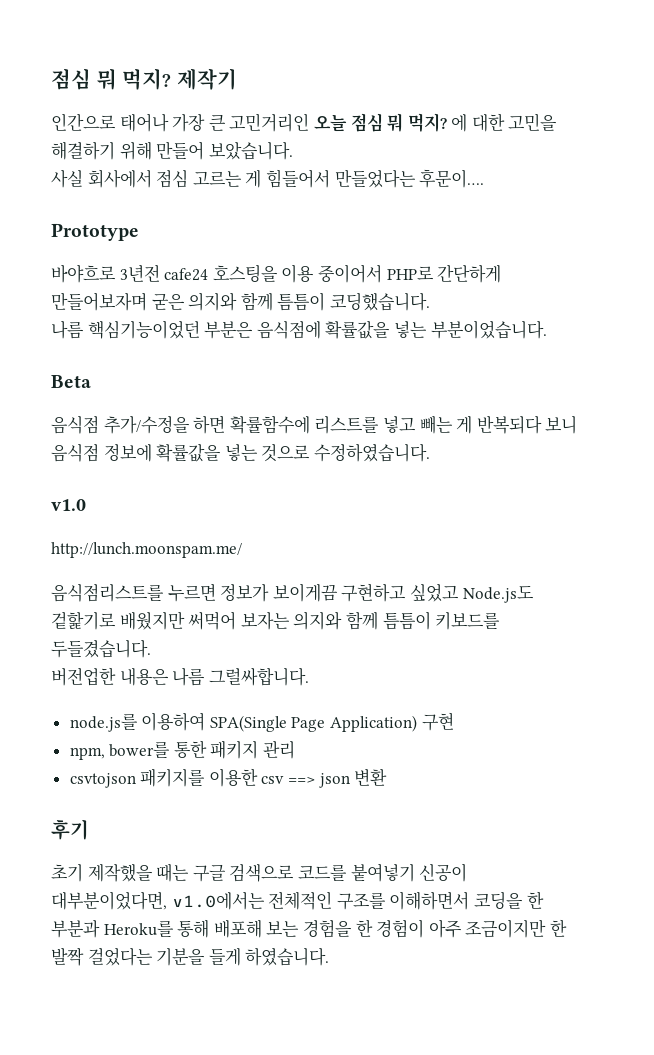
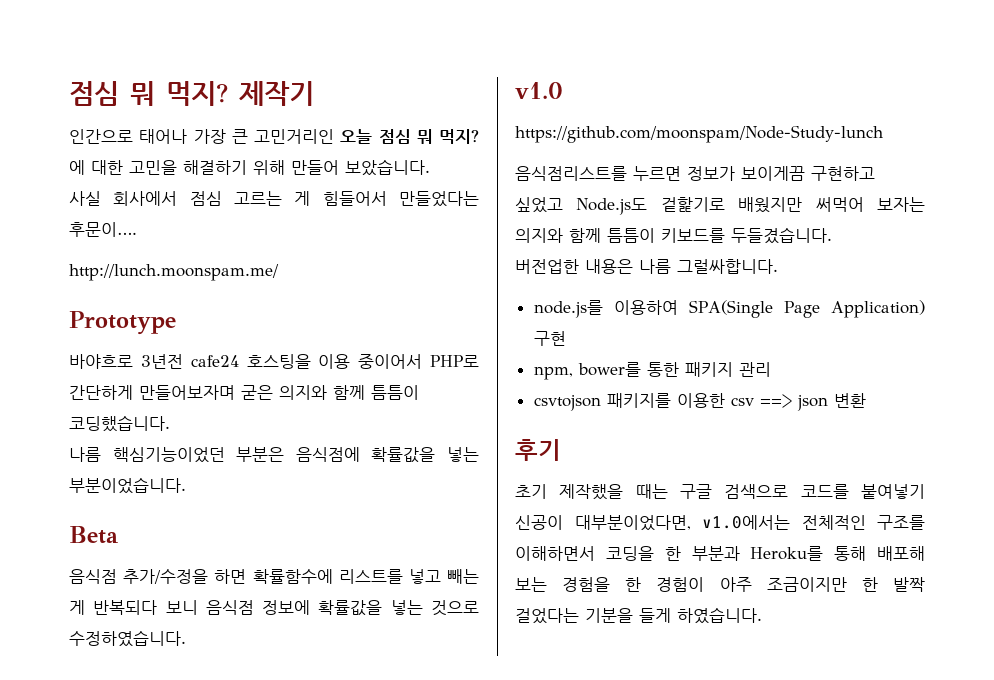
+ http://lunch.moonspam.me/
- http://lunch.moonspam.me/
+ https://github.com/moonspam/Node-Study-lunch

